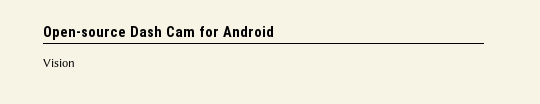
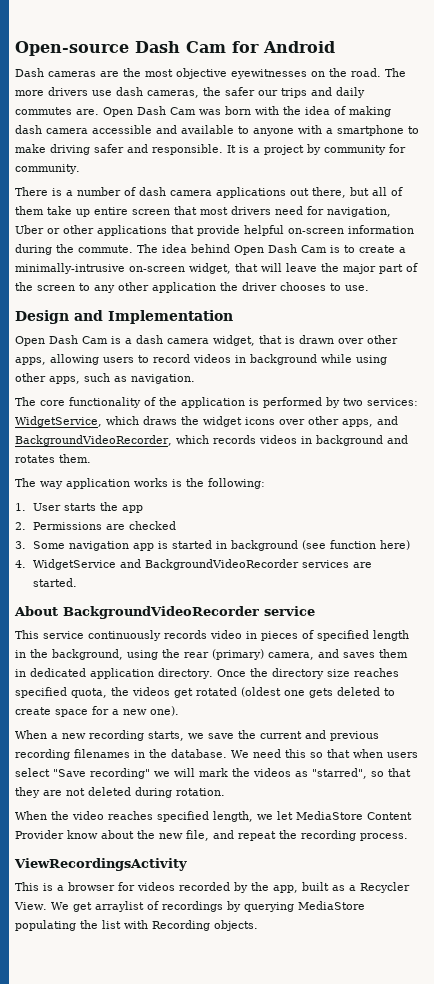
- Vision
+ Dash cameras are the most objective eyewitnesses on the road. The more drivers use dash cameras, the safer our trips and daily commutes are. Open Dash Cam was born with the idea of making dash camera accessible and available to anyone with a smartphone to make driving safer and responsible. It is a project by community for community.
+ There is a number of dash camera applications out there, but all of them take up entire screen that most drivers need for navigation, Uber or other applications that provide helpful on-screen information during the commute. The idea behind Open Dash Cam is to create a minimally-intrusive on-screen widget, that will leave the major part of the screen to any other application the driver chooses to use.
+ Design and Implementation
+ Open Dash Cam is a dash camera widget, that is drawn over other apps, allowing users to record videos in background while using other apps, such as navigation.
+ The core functionality of the application is performed by two services: WidgetService, which draws the widget icons over other apps, and BackgroundVideoRecorder, which records videos in background and rotates them.
+ The way application works is the following:
+ 1. User starts the app
+ 2. Permissions are checked
+ 3. Some navigation app is started in background (see function here)
+ 4. WidgetService and BackgroundVideoRecorder services are started.
+ About BackgroundVideoRecorder service
+ This service continuously records video in pieces of specified length in the background, using the rear (primary) camera, and saves them in dedicated application directory. Once the directory size reaches specified quota, the videos get rotated (oldest one gets deleted to create space for a new one).
+ When a new recording starts, we save the current and previous recording filenames in the database. We need this so that when users select "Save recording" we will mark the videos as "starred", so that they are not deleted during rotation.
+ When the video reaches specified length, we let MediaStore Content Provider know about the new file, and repeat the recording process.
+ ViewRecordingsActivity
+ This is a browser for videos recorded by the app, built as a Recycler View. We get arraylist of recordings by querying MediaStore populating the list with Recording objects.

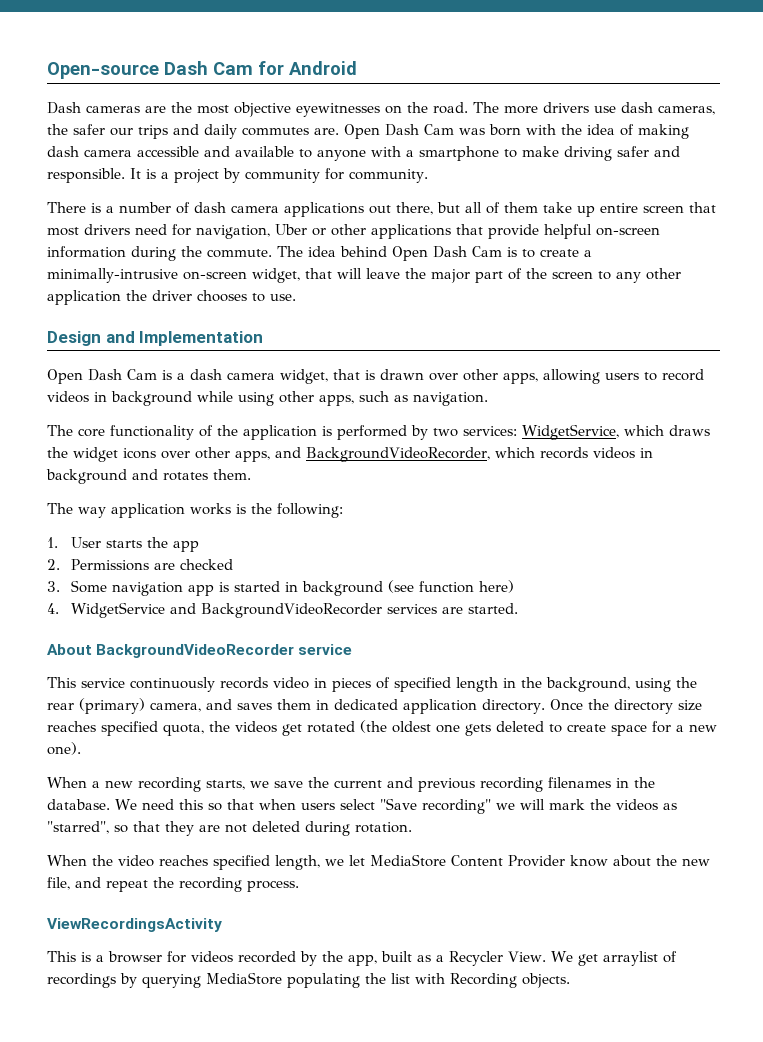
- Once the directory size reaches specified quota, the videos get rotated (oldest one gets deleted to create space for a new one).
+ Once the directory size reaches specified quota, the videos get rotated (the oldest one gets deleted to create space for a new one).

